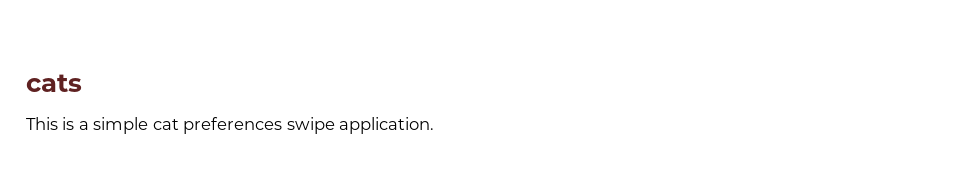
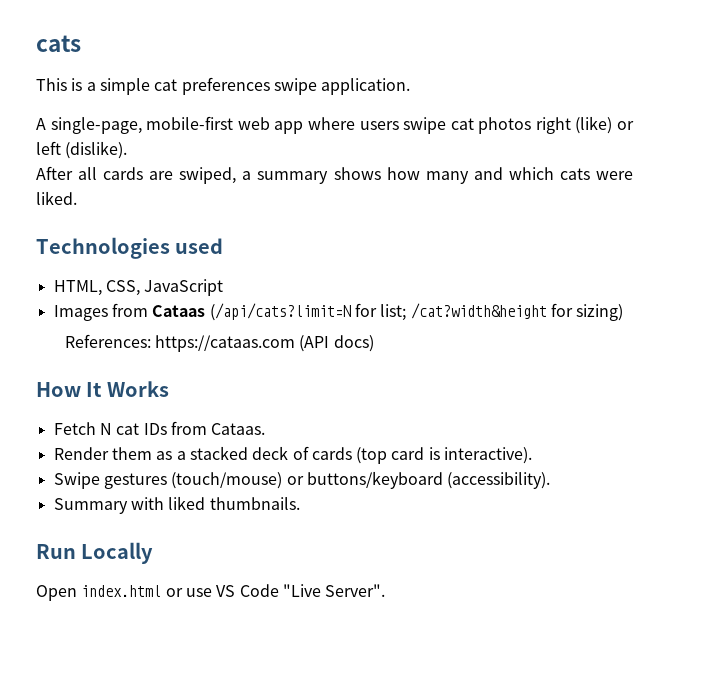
+ A single-page, mobile-first web app where users swipe cat photos right (like) or left (dislike).
+ After all cards are swiped, a summary shows how many and which cats were liked.
+ Technologies used
+ HTML, CSS, JavaScript
+ Images from Cataas (/api/cats?limit=N for list; /cat?width&height for sizing)
+ References: https://cataas.com (API docs)
+ How It Works
+ Fetch N cat IDs from Cataas.
+ Render them as a stacked deck of cards (top card is interactive).
+ Swipe gestures (touch/mouse) or buttons/keyboard (accessibility).
+ Summary with liked thumbnails.
+ Run Locally
+ Open index.html or use VS Code "Live Server".

